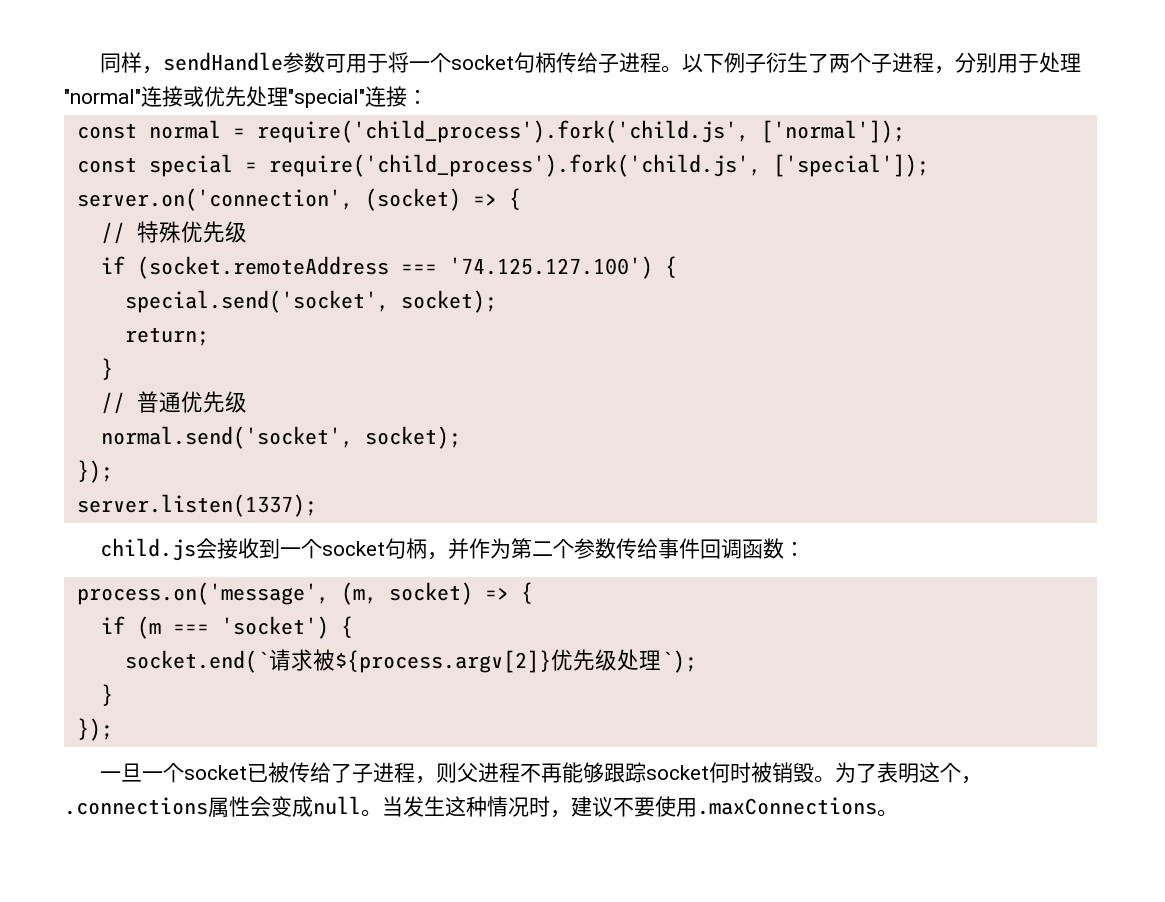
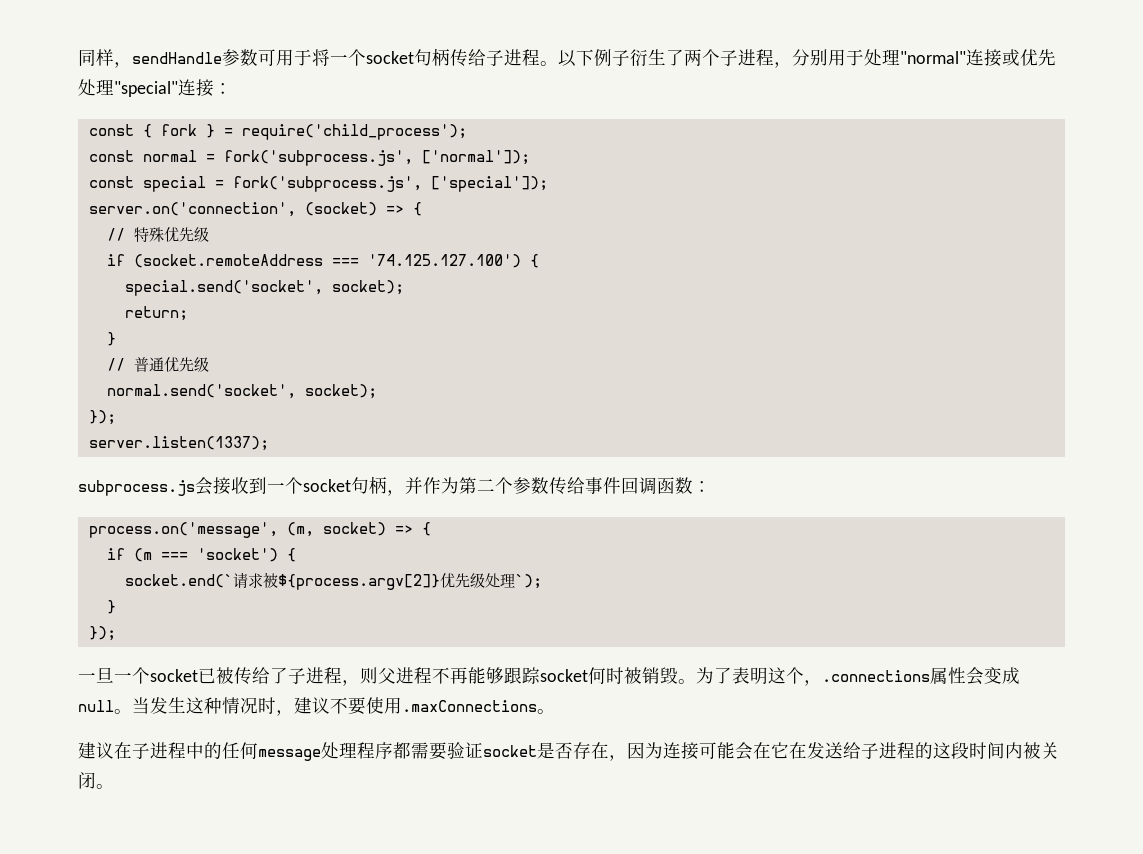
+ const { fork } = require('child_process');
- const normal = require('child_process').fork('child.js', ['normal']);
+ const normal = fork('subprocess.js', ['normal']);
- const special = require('child_process').fork('child.js', ['special']);
+ const special = fork('subprocess.js', ['special']);
- child.js会接收到一个socket句柄，并作为第二个参数传给事件回调函数：
+ subprocess.js会接收到一个socket句柄，并作为第二个参数传给事件回调函数：
+ 建议在子进程中的任何message处理程序都需要验证socket是否存在，因为连接可能会在它在发送给子进程的这段时间内被关闭。

